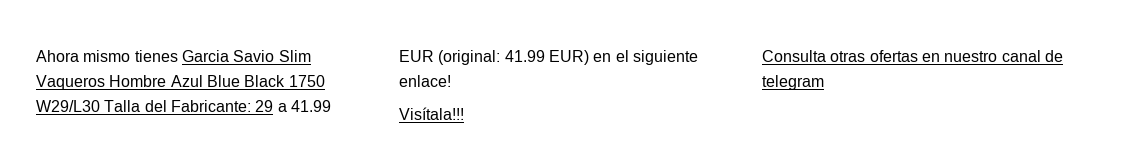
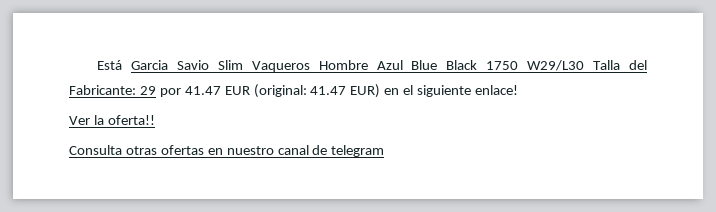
- Ahora mismo tienes Garcia Savio Slim Vaqueros Hombre Azul Blue Black 1750 W29/L30 Talla del Fabricante: 29 a 41.99 EUR (original: 41.99 EUR) en el siguiente enlace!
+ Está Garcia Savio Slim Vaqueros Hombre Azul Blue Black 1750 W29/L30 Talla del Fabricante: 29 por 41.47 EUR (original: 41.47 EUR) en el siguiente enlace!
- Visítala!!!
+ Ver la oferta!!

